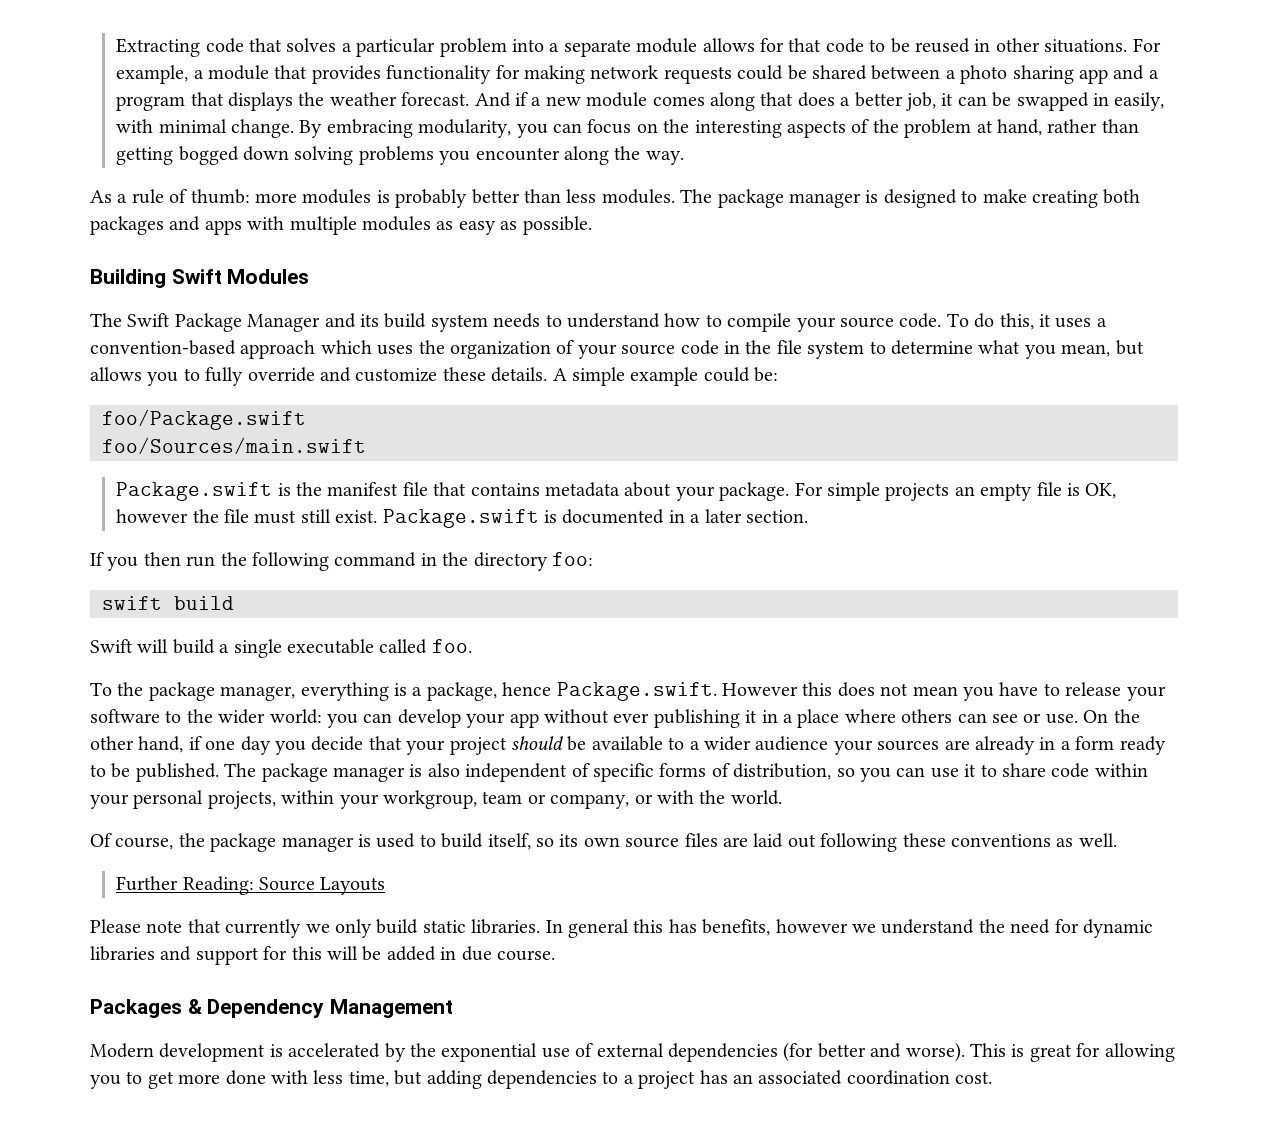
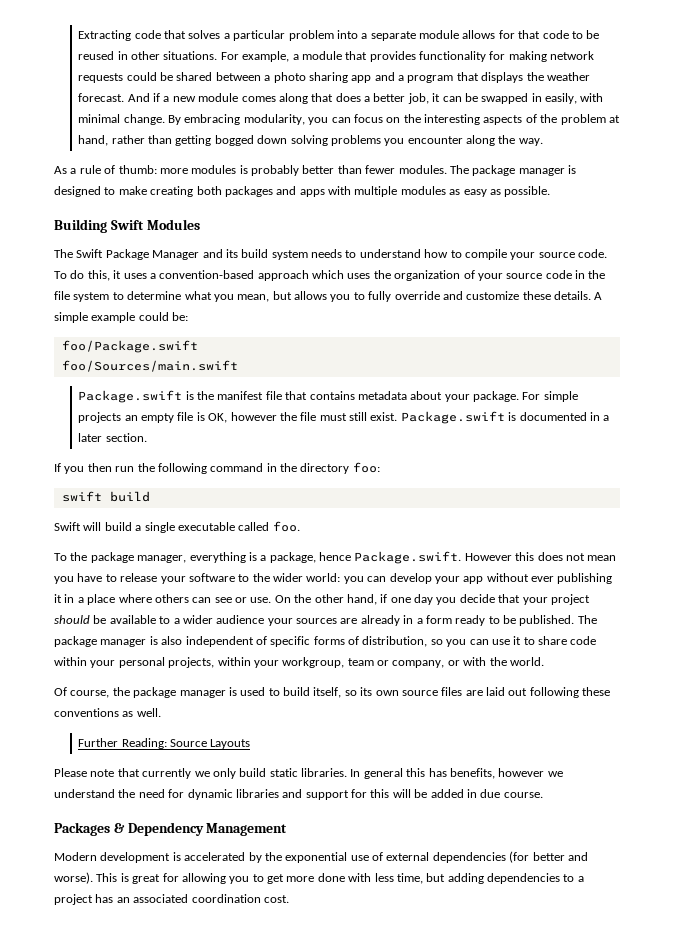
- As a rule of thumb: more modules is probably better than less modules.
+ As a rule of thumb: more modules is probably better than fewer modules.

